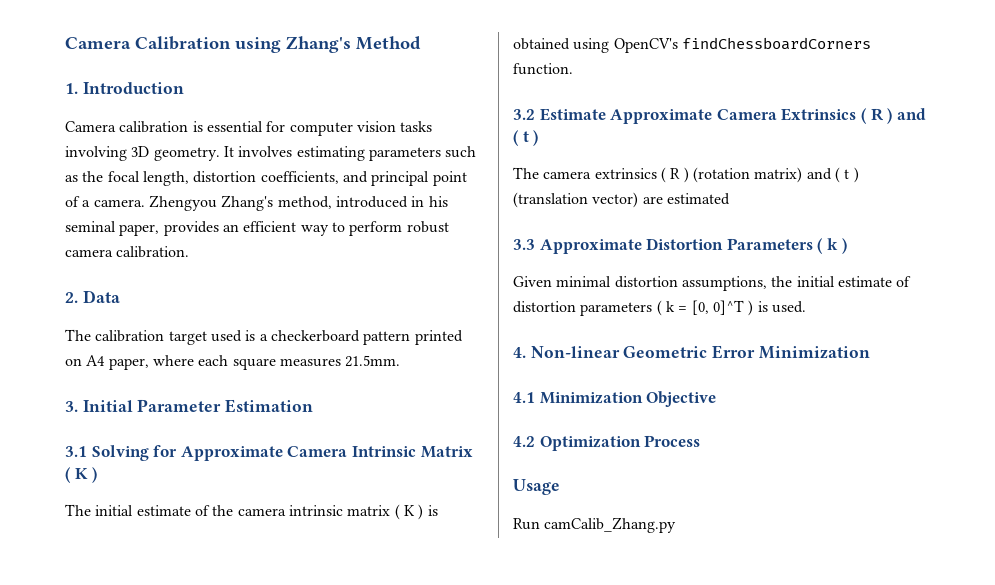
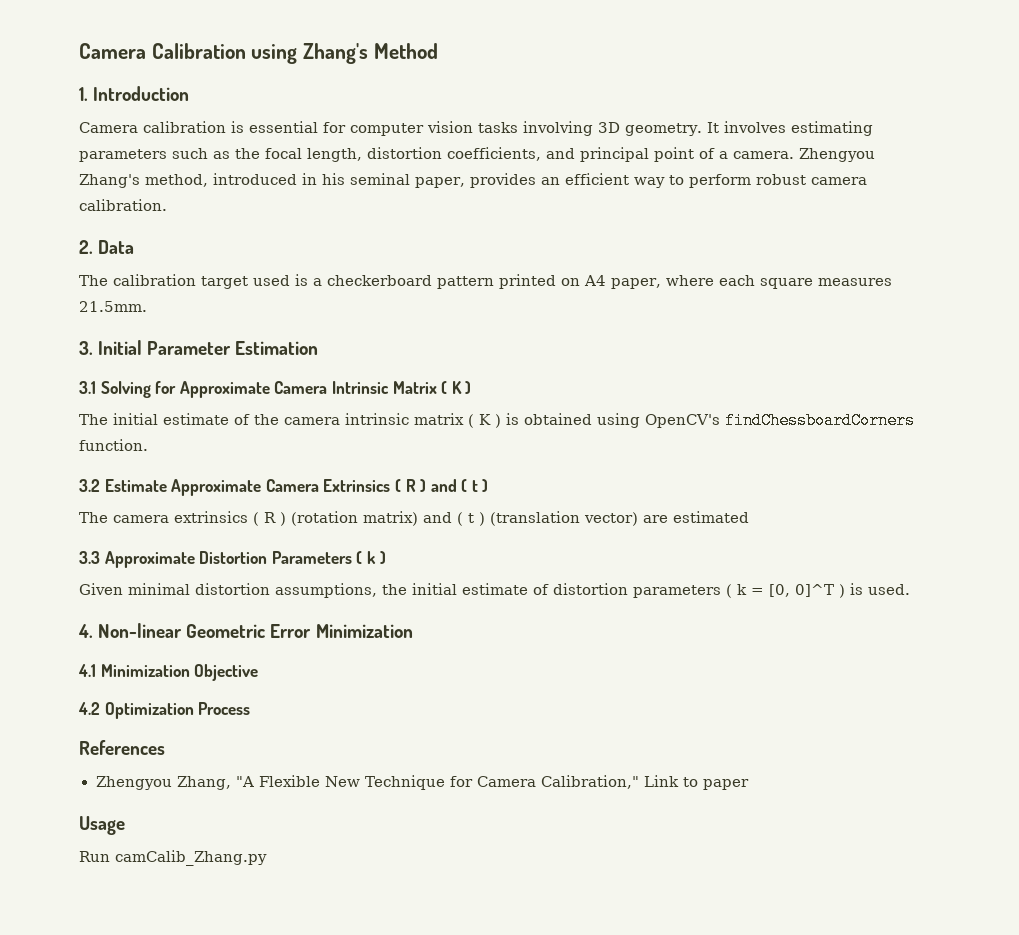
+ References
+ Zhengyou Zhang, "A Flexible New Technique for Camera Calibration," Link to paper

